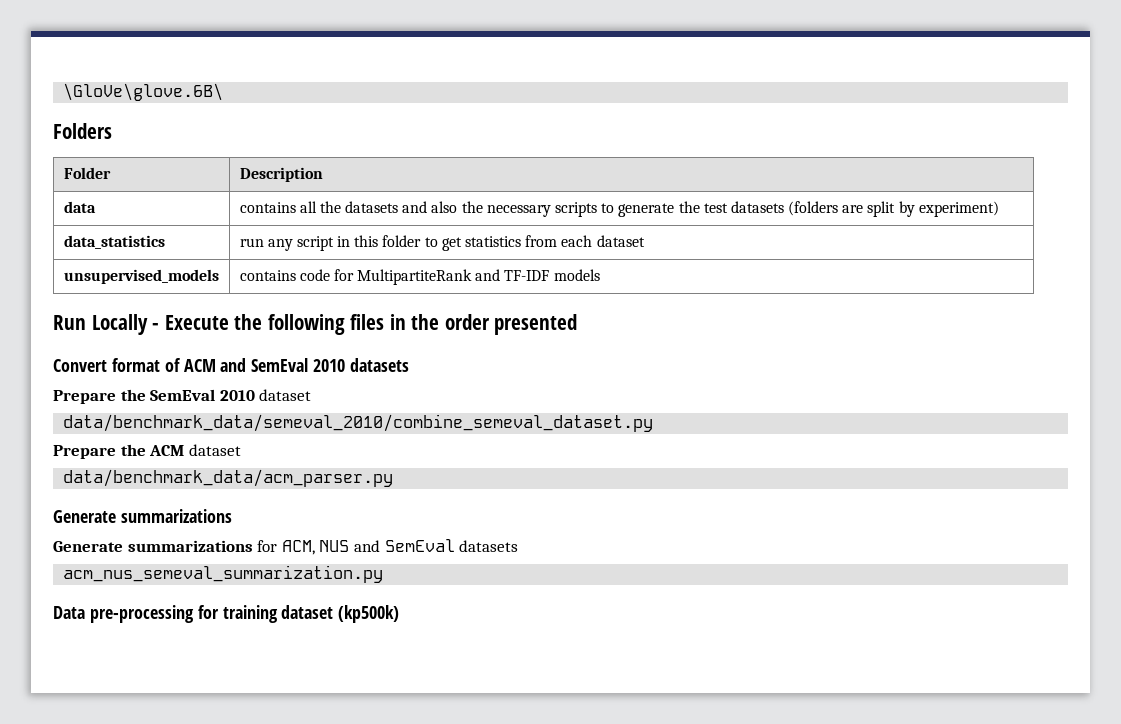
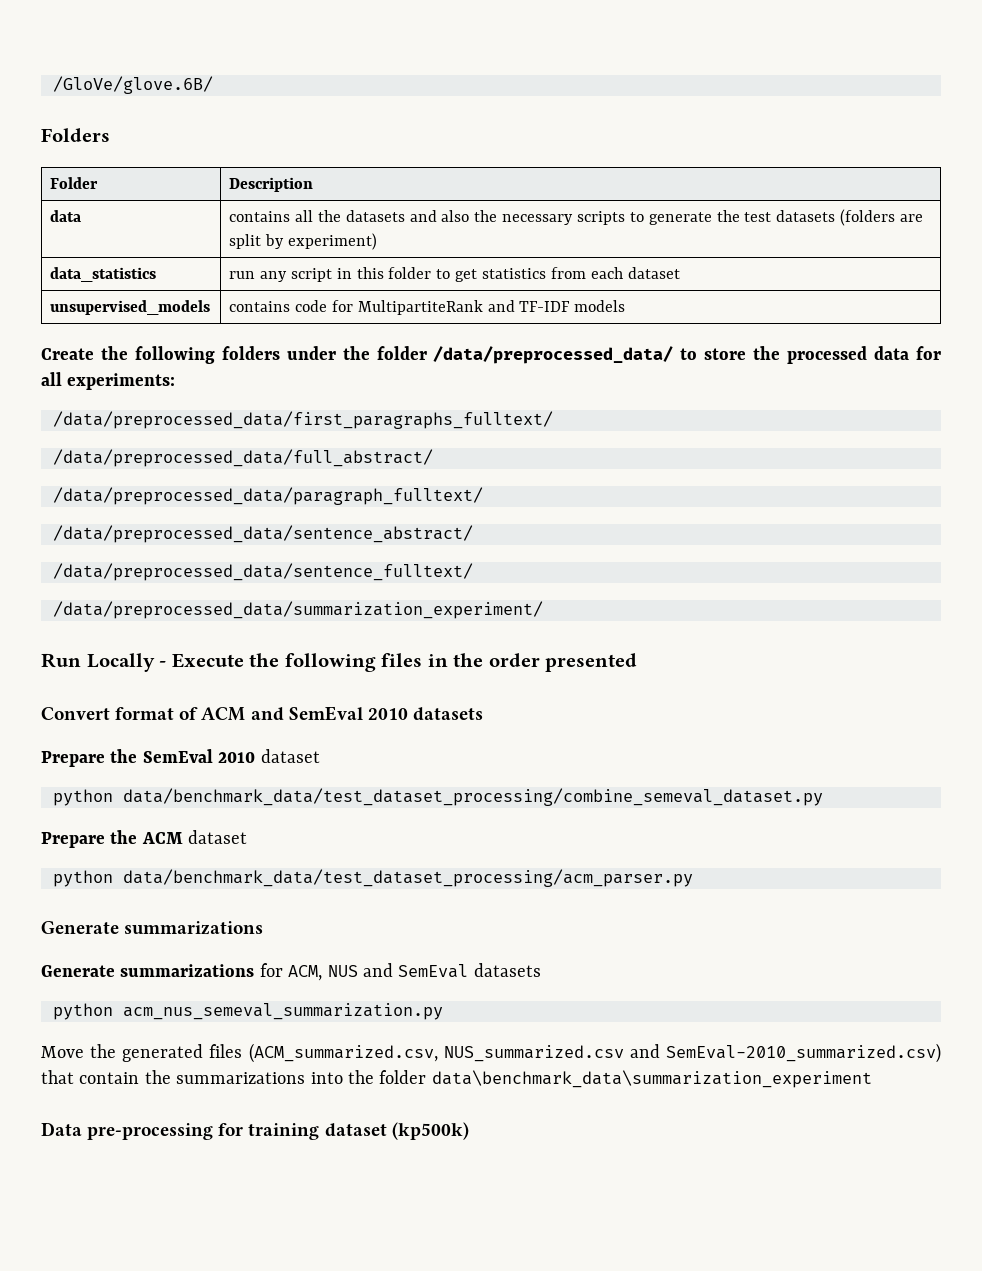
- \GloVe\glove.6B\
+ /GloVe/glove.6B/
+ Create the following folders under the folder /data/preprocessed_data/ to store the processed data for all experiments:
+ /data/preprocessed_data/first_paragraphs_fulltext/
+ /data/preprocessed_data/full_abstract/
+ /data/preprocessed_data/paragraph_fulltext/
+ /data/preprocessed_data/sentence_abstract/
+ /data/preprocessed_data/sentence_fulltext/
+ /data/preprocessed_data/summarization_experiment/
- data/benchmark_data/semeval_2010/combine_semeval_dataset.py
+ python data/benchmark_data/test_dataset_processing/combine_semeval_dataset.py
- data/benchmark_data/acm_parser.py
+ python data/benchmark_data/test_dataset_processing/acm_parser.py
- acm_nus_semeval_summarization.py
+ python acm_nus_semeval_summarization.py
+ Move the generated files (ACM_summarized.csv, NUS_summarized.csv and SemEval-2010_summarized.csv) that contain the summarizations into the folder data\benchmark_data\summarization_experiment

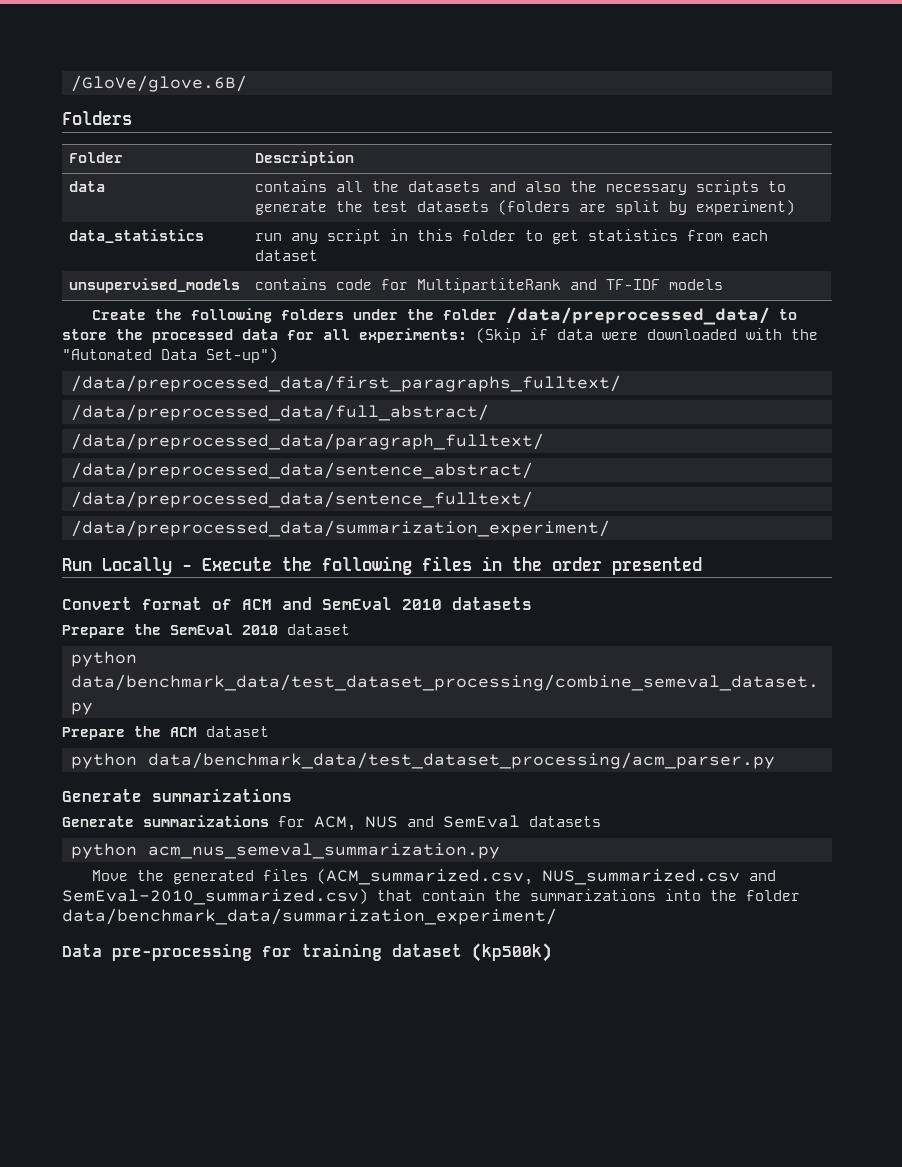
- Create the following folders under the folder /data/preprocessed_data/ to store the processed data for all experiments:
+ Create the following folders under the folder /data/preprocessed_data/ to store the processed data for all experiments: (Skip if data were downloaded with the "Automated Data Set-up")
- Move the generated files (ACM_summarized.csv, NUS_summarized.csv and SemEval-2010_summarized.csv) that contain the summarizations into the folder data\benchmark_data\summarization_experiment
+ Move the generated files (ACM_summarized.csv, NUS_summarized.csv and SemEval-2010_summarized.csv) that contain the summarizations into the folder data/benchmark_data/summarization_experiment/

